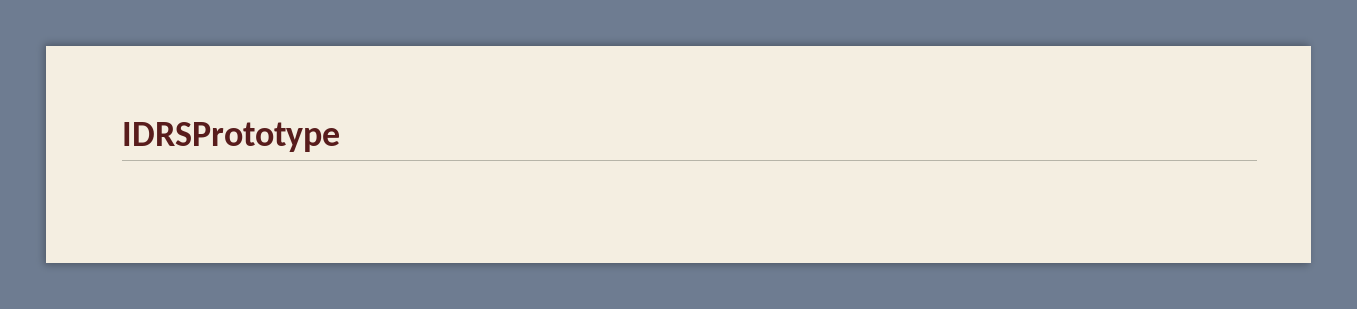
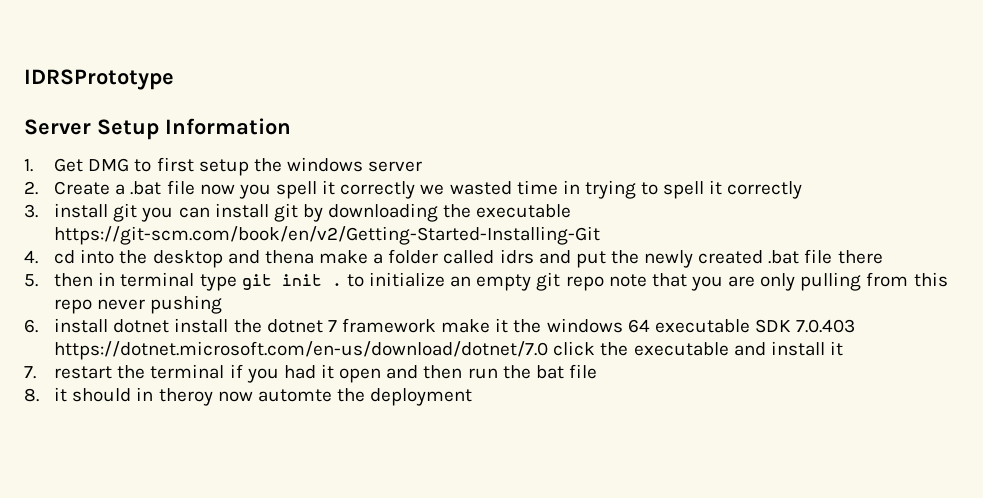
+ Server Setup Information
+ 1. Get DMG to first setup the windows server
+ 2. Create a .bat file now you spell it correctly we wasted time in trying to spell it correctly
+ 3. install git you can install git by downloading the executable https://git-scm.com/book/en/v2/Getting-Started-Installing-Git
+ 4. cd into the desktop and thena make a folder called idrs and put the newly created .bat file there
+ 5. then in terminal type git init . to initialize an empty git repo note that you are only pulling from this repo never pushing
+ 6. install dotnet install the dotnet 7 framework make it the windows 64 executable SDK 7.0.403 https://dotnet.microsoft.com/en-us/download/dotnet/7.0 click the executable and install it
+ 7. restart the terminal if you had it open and then run the bat file
+ 8. it should in theroy now automte the deployment

